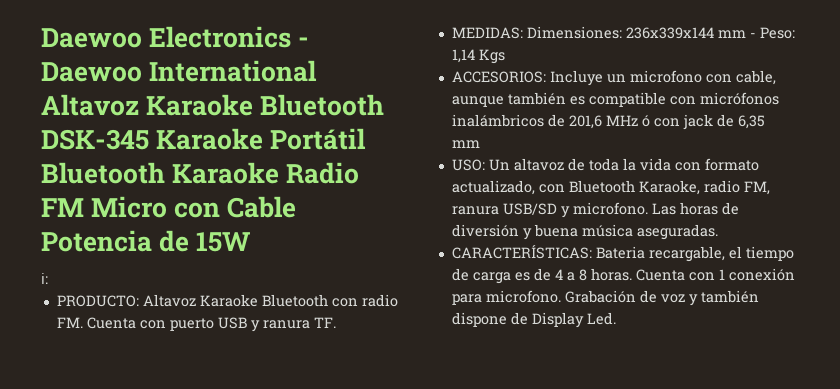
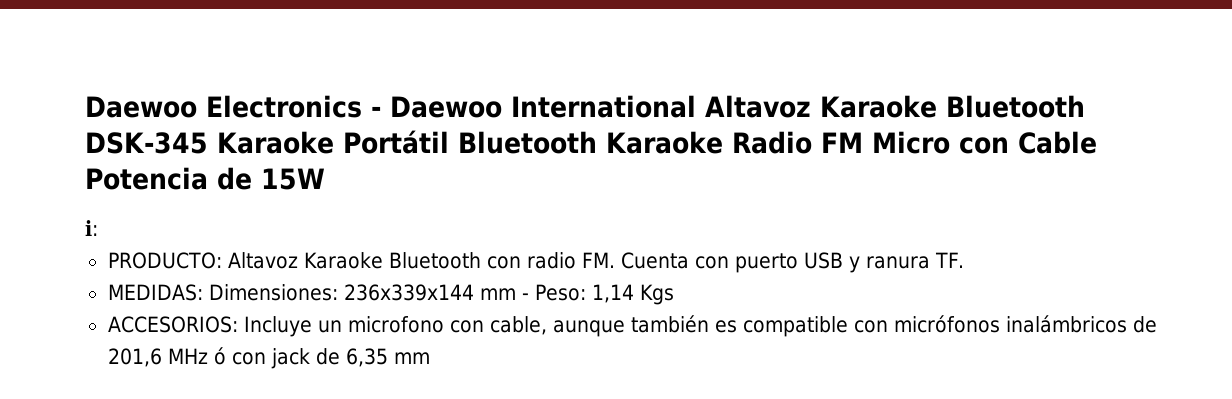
- USO: Un altavoz de toda la vida con formato actualizado, con Bluetooth Karaoke, radio FM, ranura USB/SD y microfono. Las horas de diversión y buena música aseguradas.
- CARACTERÍSTICAS: Bateria recargable, el tiempo de carga es de 4 a 8 horas. Cuenta con 1 conexión para microfono. Grabación de voz y también dispone de Display Led.

